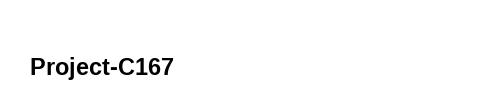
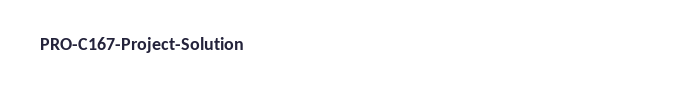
- Project-C167
+ PRO-C167-Project-Solution

